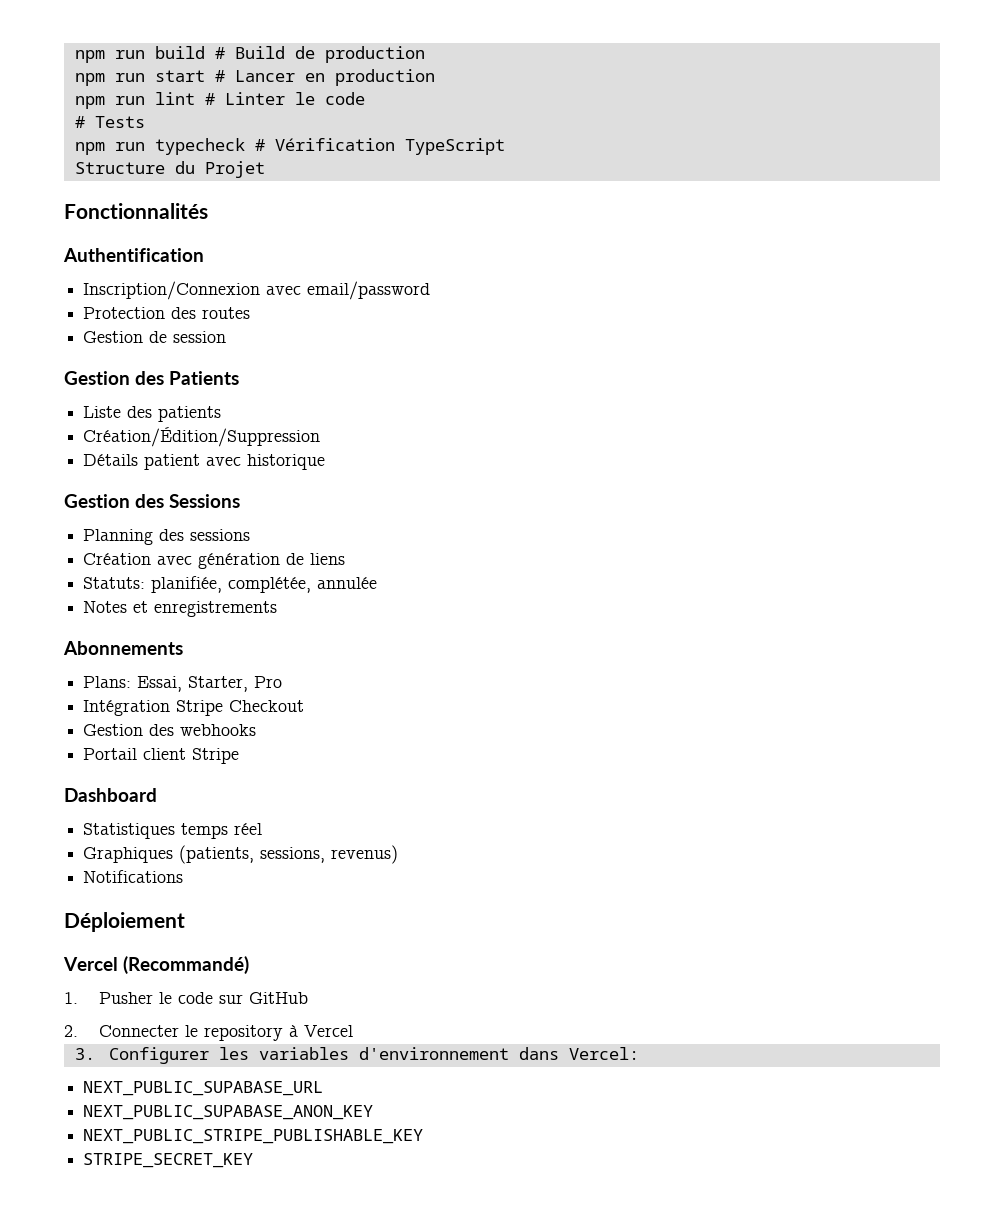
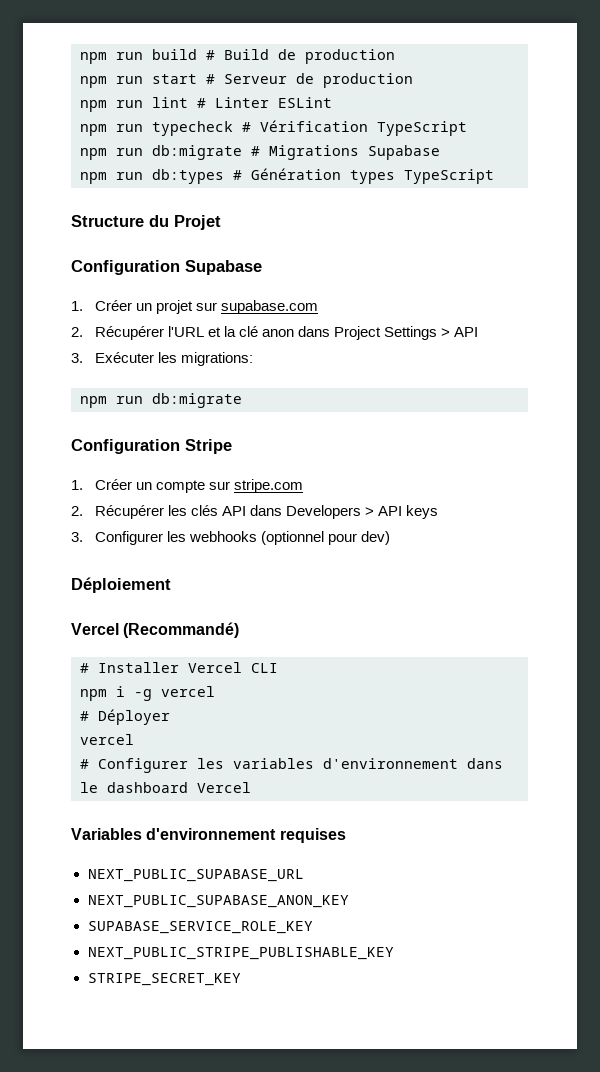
- npm run start # Lancer en production
+ npm run start # Serveur de production
- npm run lint # Linter le code
- # Tests
+ npm run lint # Linter ESLint
+ npm run db:migrate # Migrations Supabase
+ npm run db:types # Génération types TypeScript
  Structure du Projet
- Fonctionnalités
- Authentification
- Inscription/Connexion avec email/password
- Protection des routes
- Gestion de session
- Gestion des Patients
- Liste des patients
- Création/Édition/Suppression
- Détails patient avec historique
- Gestion des Sessions
- Planning des sessions
- Création avec génération de liens
- Statuts: planifiée, complétée, annulée
- Notes et enregistrements
- Abonnements
- Plans: Essai, Starter, Pro
- Intégration Stripe Checkout
- Gestion des webhooks
- Portail client Stripe
- Dashboard
- Statistiques temps réel
- Graphiques (patients, sessions, revenus)
- Notifications
+ Configuration Supabase
+ 1. Créer un projet sur supabase.com
+ 2. Récupérer l'URL et la clé anon dans Project Settings > API
+ 3. Exécuter les migrations:
+ npm run db:migrate
+ Configuration Stripe
+ 1. Créer un compte sur stripe.com
+ 2. Récupérer les clés API dans Developers > API keys
+ 3. Configurer les webhooks (optionnel pour dev)
  Déploiement
  Vercel (Recommandé)
- 1. Pusher le code sur GitHub
- 2. Connecter le repository à Vercel
- 3. Configurer les variables d'environnement dans Vercel:
+ # Installer Vercel CLI
+ npm i -g vercel
+ # Déployer
+ vercel
+ # Configurer les variables d'environnement dans le dashboard Vercel
+ Variables d'environnement requises
+ SUPABASE_SERVICE_ROLE_KEY

